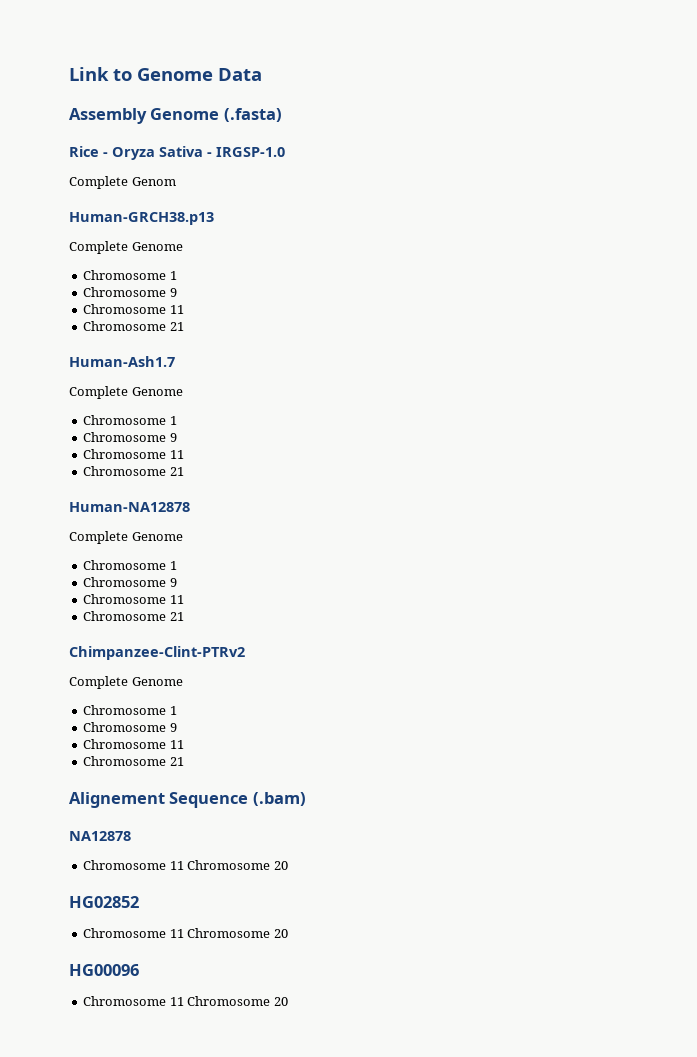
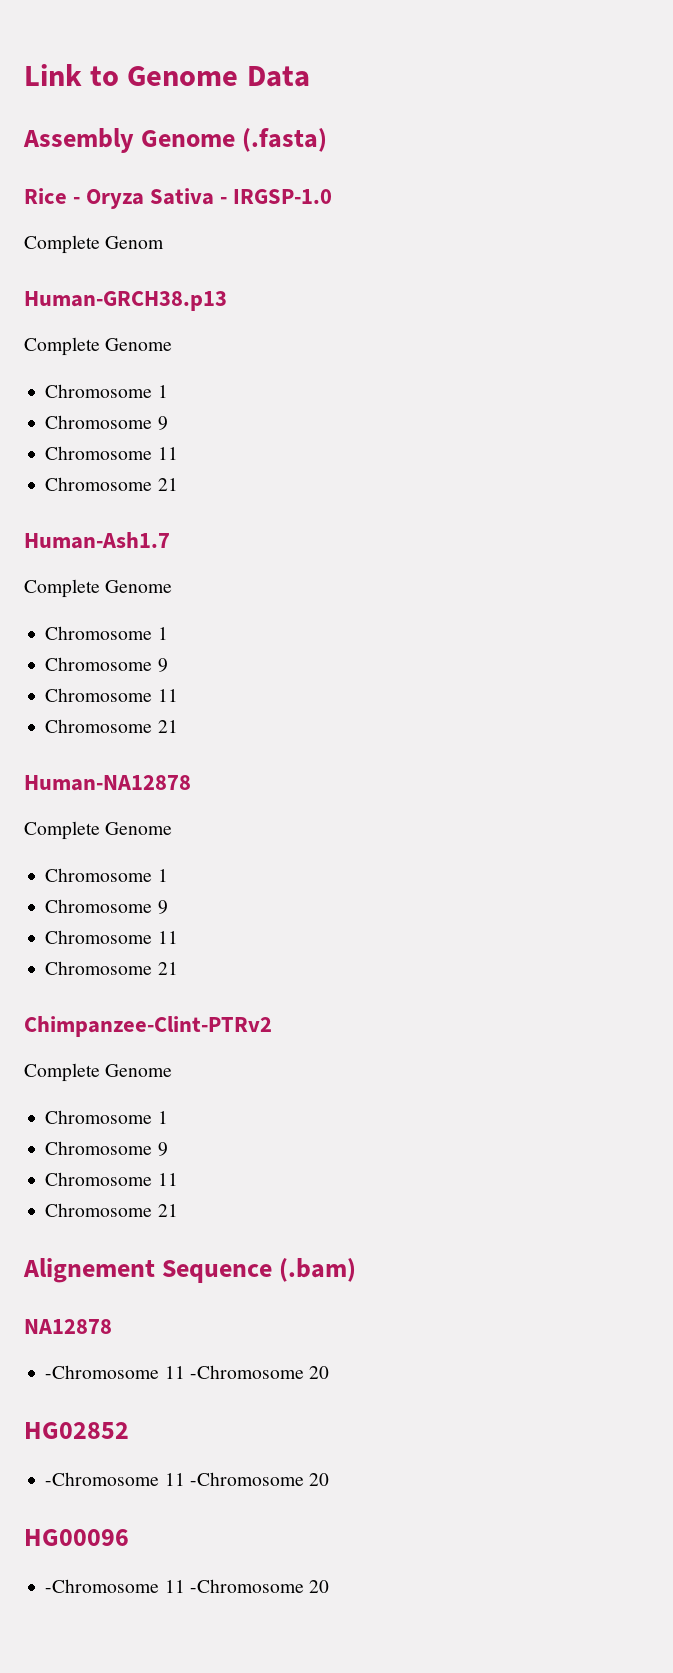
  NA12878
- Chromosome 11 Chromosome 20
+ -Chromosome 11 -Chromosome 20
  HG02852
- Chromosome 11 Chromosome 20
+ -Chromosome 11 -Chromosome 20
  HG00096
- Chromosome 11 Chromosome 20
+ -Chromosome 11 -Chromosome 20

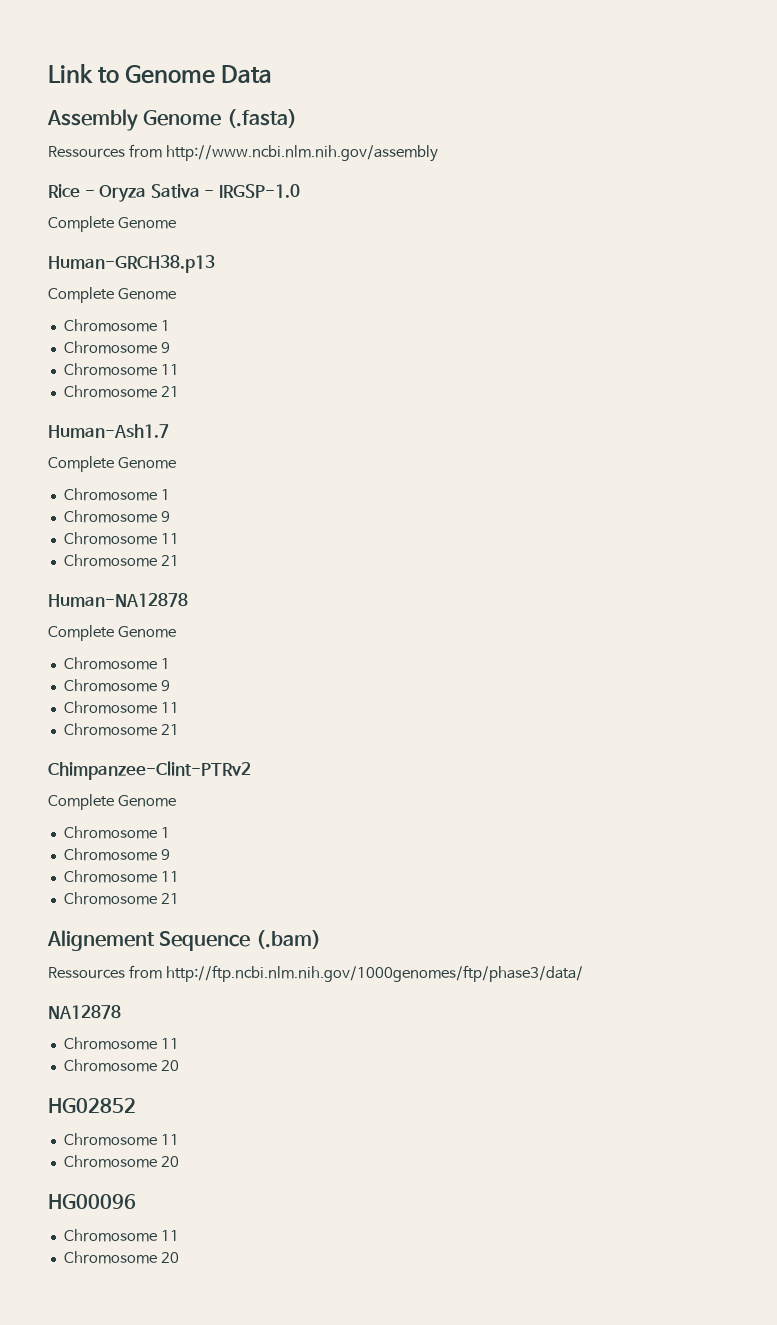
+ Ressources from http://www.ncbi.nlm.nih.gov/assembly
  Rice - Oryza Sativa - IRGSP-1.0
- Complete Genom
+ Complete Genome
+ Ressources from http://ftp.ncbi.nlm.nih.gov/1000genomes/ftp/phase3/data/
  NA12878
- -Chromosome 11 -Chromosome 20
+ Chromosome 11
+ Chromosome 20
  HG02852
- -Chromosome 11 -Chromosome 20
+ Chromosome 11
+ Chromosome 20
  HG00096
- -Chromosome 11 -Chromosome 20
+ Chromosome 11
+ Chromosome 20

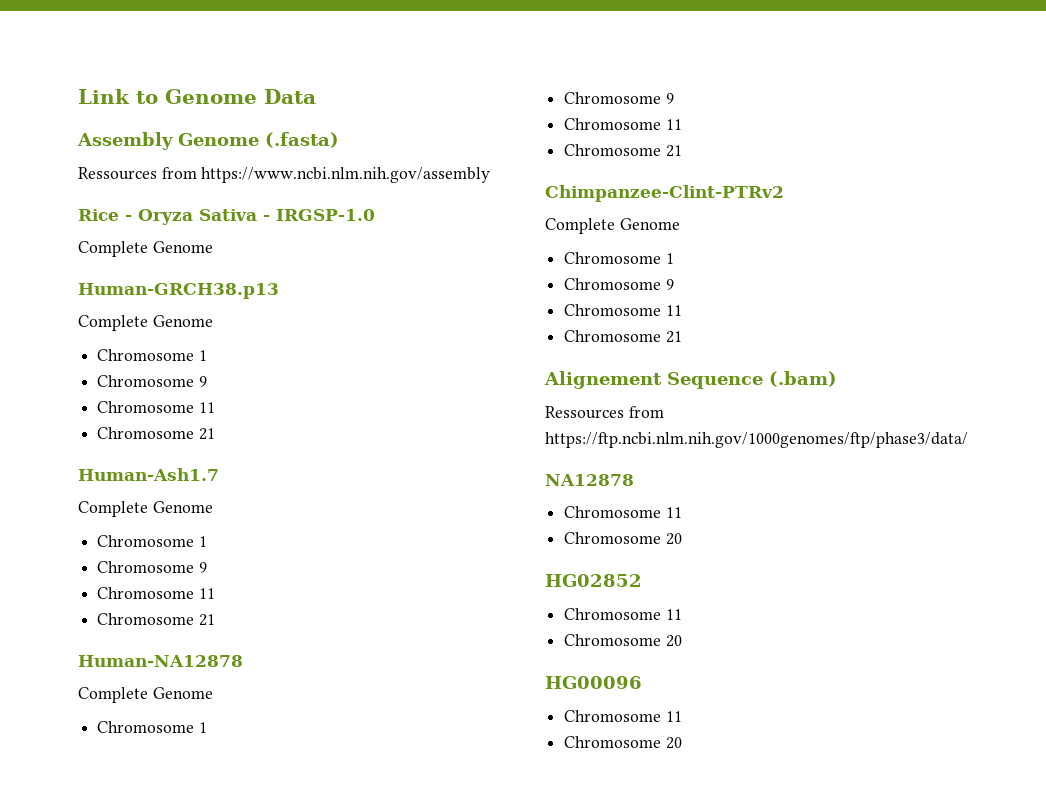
- Ressources from http://www.ncbi.nlm.nih.gov/assembly
+ Ressources from https://www.ncbi.nlm.nih.gov/assembly
- Ressources from http://ftp.ncbi.nlm.nih.gov/1000genomes/ftp/phase3/data/
+ Ressources from https://ftp.ncbi.nlm.nih.gov/1000genomes/ftp/phase3/data/

